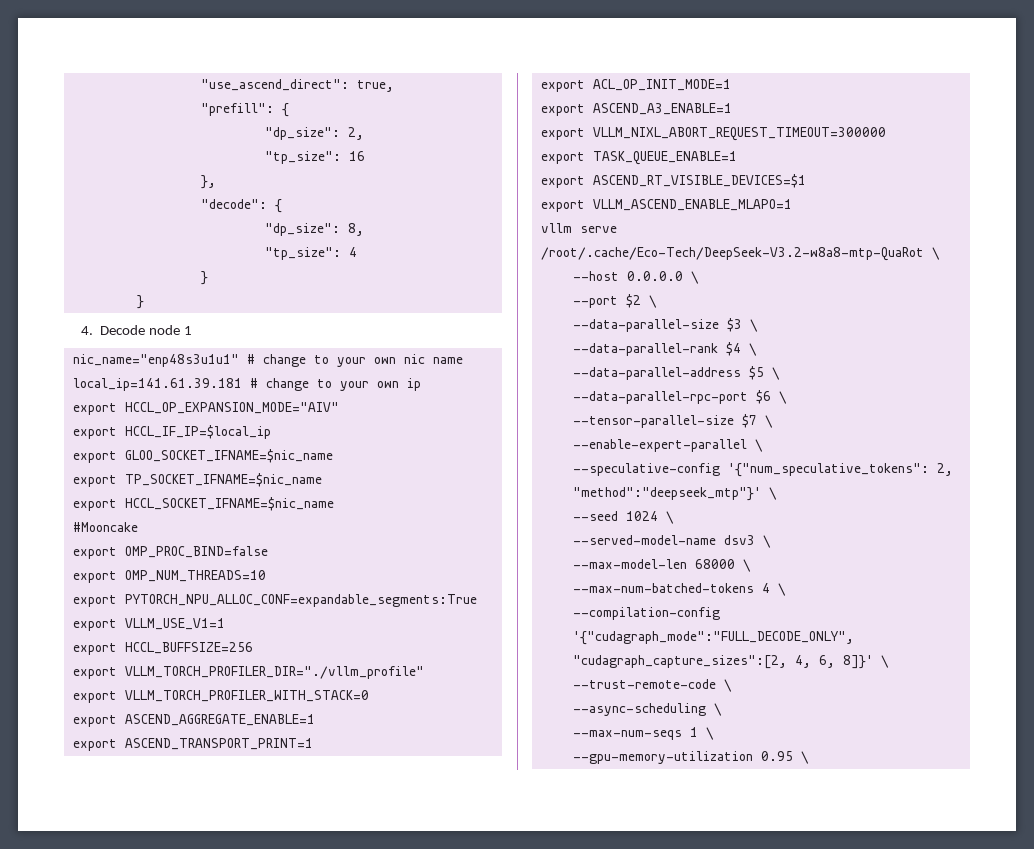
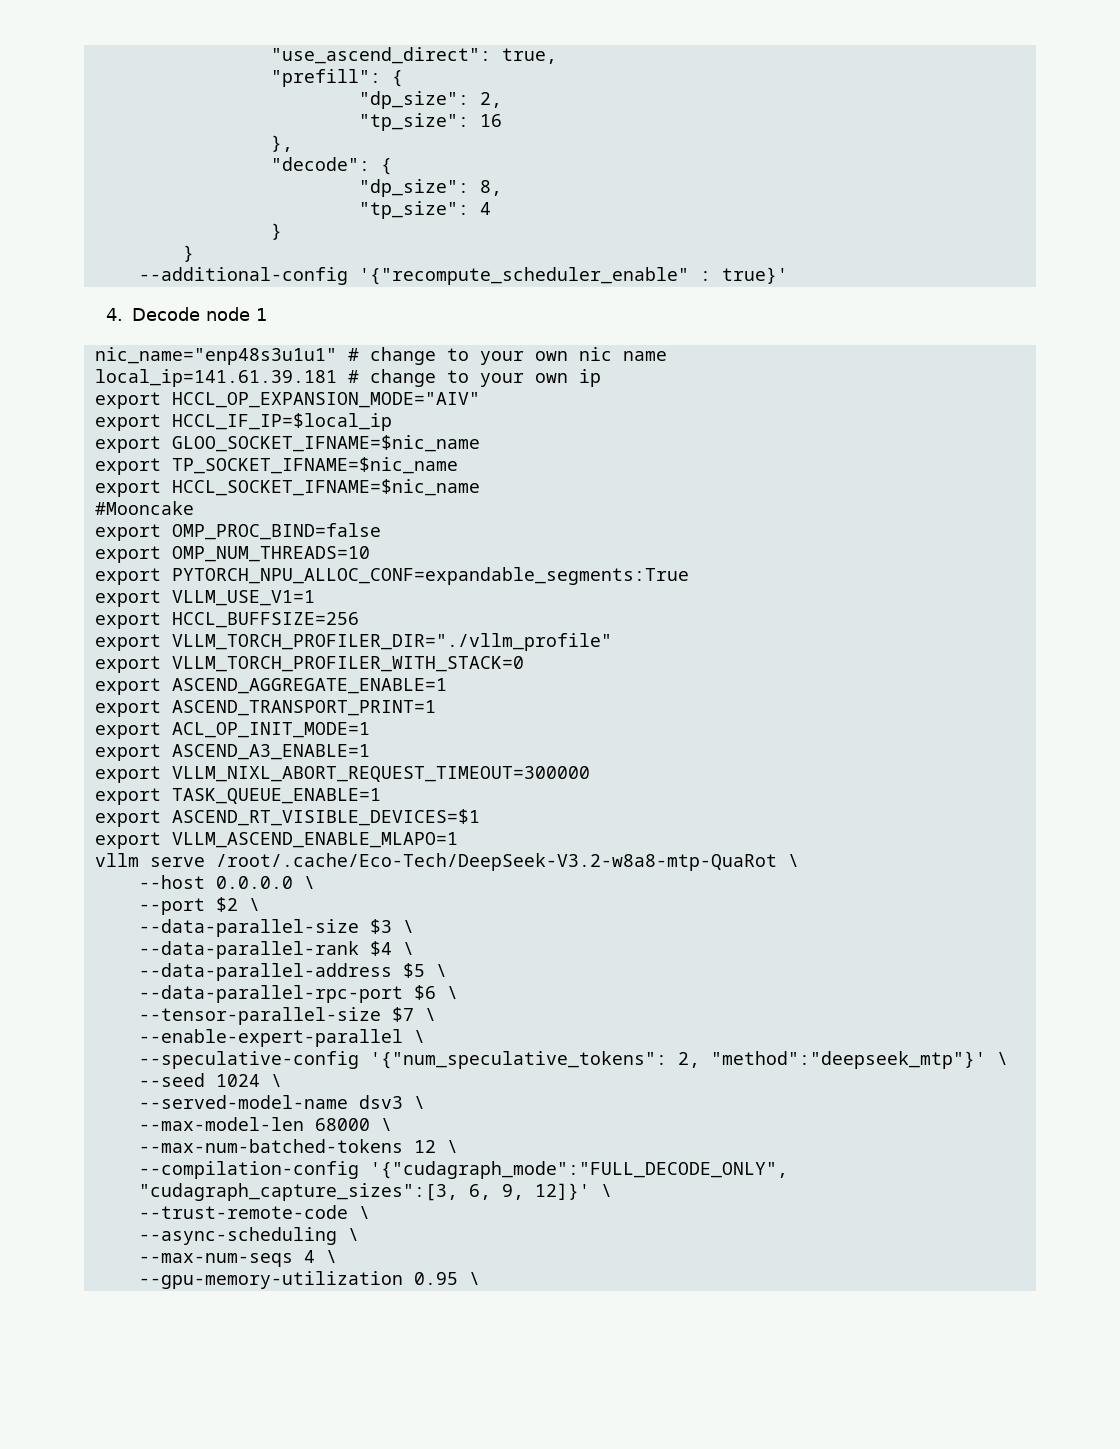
+ --additional-config '{"recompute_scheduler_enable" : true}'
- --max-num-batched-tokens 4 \
+ --max-num-batched-tokens 12 \
- --compilation-config '{"cudagraph_mode":"FULL_DECODE_ONLY", "cudagraph_capture_sizes":[2, 4, 6, 8]}' \
+ --compilation-config '{"cudagraph_mode":"FULL_DECODE_ONLY", "cudagraph_capture_sizes":[3, 6, 9, 12]}' \
- --max-num-seqs 1 \
+ --max-num-seqs 4 \

